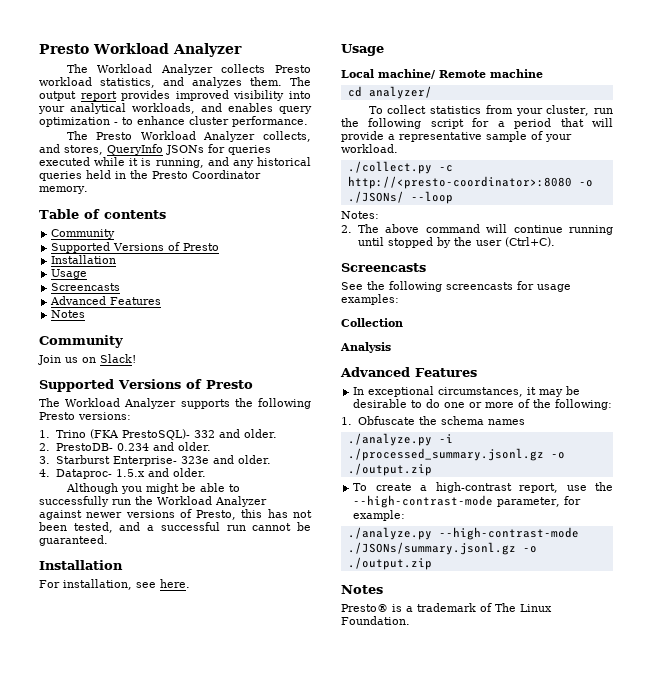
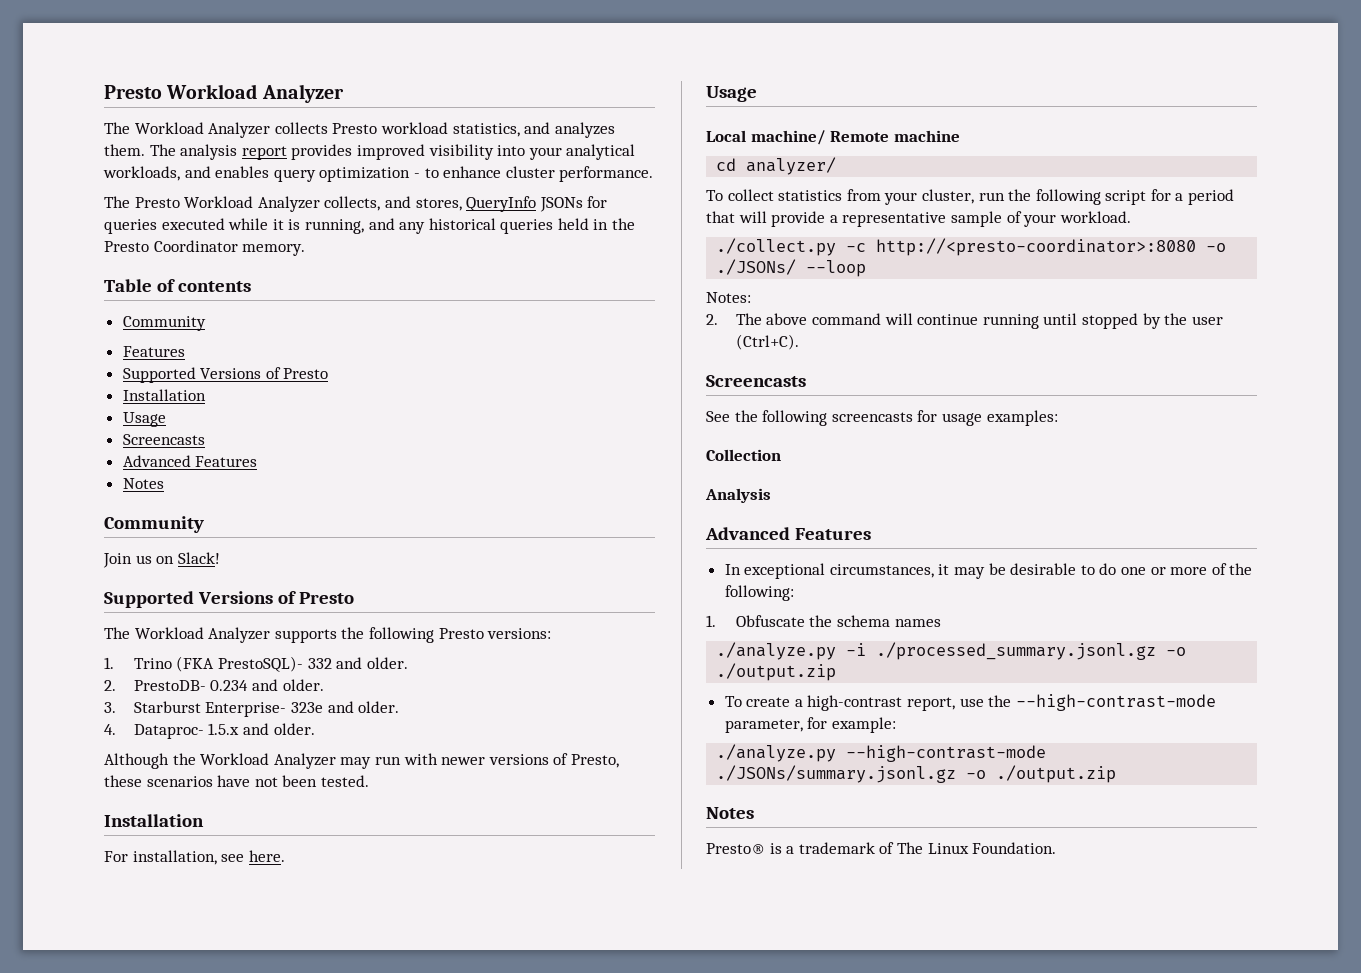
- The output report provides improved visibility into your analytical workloads, and enables query optimization - to enhance cluster performance.
+ The analysis report provides improved visibility into your analytical workloads, and enables query optimization - to enhance cluster performance.
  Table of contents
  Community
+ Features
- Although you might be able to successfully run the Workload Analyzer against newer versions of Presto, this has not been tested, and a successful run cannot be guaranteed.
+ Although the Workload Analyzer may run with newer versions of Presto, these scenarios have not been tested.

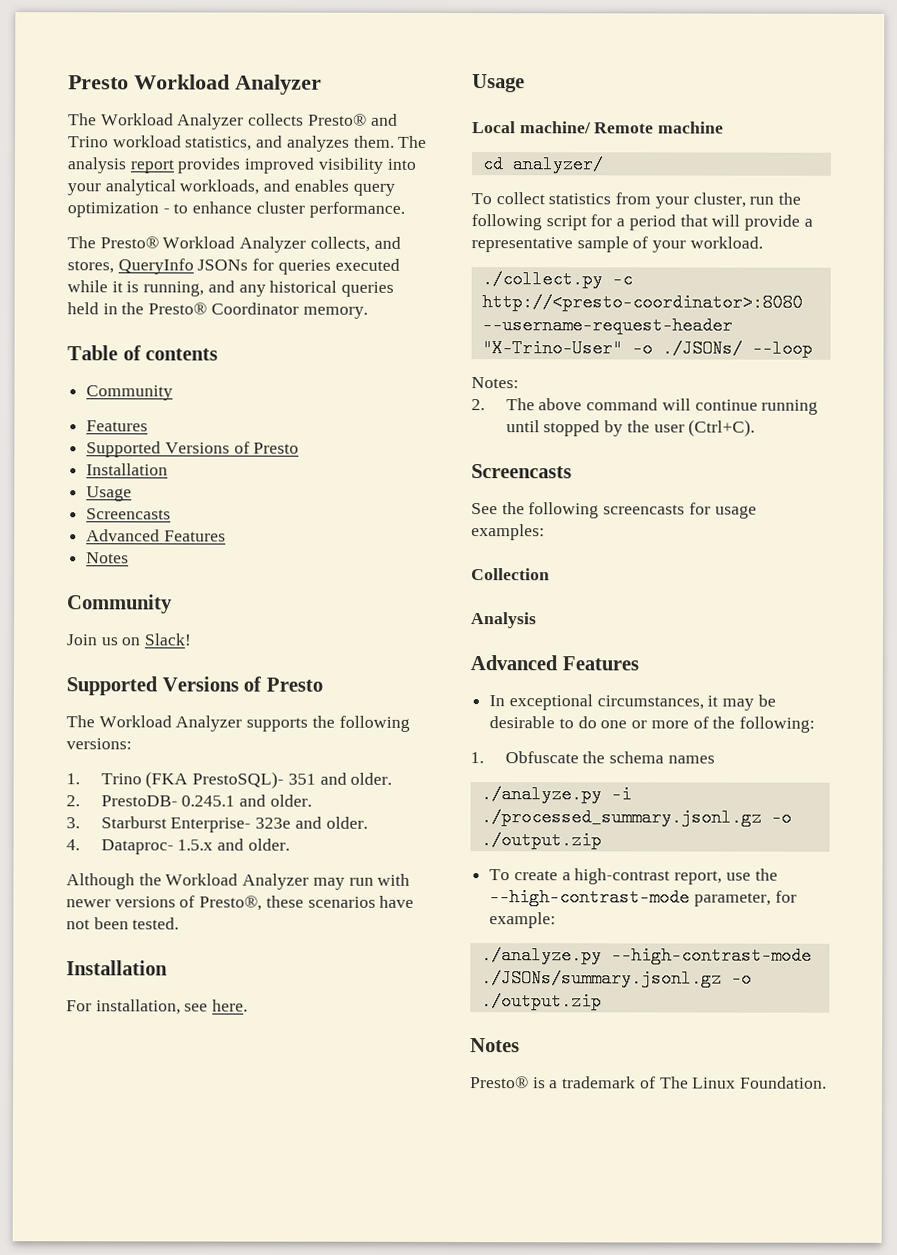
- The Workload Analyzer collects Presto workload statistics, and analyzes them.
+ The Workload Analyzer collects Presto® and Trino workload statistics, and analyzes them.
- The Presto Workload Analyzer collects, and stores, QueryInfo JSONs for queries executed while it is running, and any historical queries held in the Presto Coordinator memory.
+ The Presto® Workload Analyzer collects, and stores, QueryInfo JSONs for queries executed while it is running, and any historical queries held in the Presto® Coordinator memory.
- The Workload Analyzer supports the following Presto versions:
+ The Workload Analyzer supports the following versions:
- 1. Trino (FKA PrestoSQL)- 332 and older.
+ 1. Trino (FKA PrestoSQL)- 351 and older.
- 2. PrestoDB- 0.234 and older.
+ 2. PrestoDB- 0.245.1 and older.
- Although the Workload Analyzer may run with newer versions of Presto, these scenarios have not been tested.
+ Although the Workload Analyzer may run with newer versions of Presto®, these scenarios have not been tested.
- ./collect.py -c http://<presto-coordinator>:8080 -o ./JSONs/ --loop
+ ./collect.py -c http://<presto-coordinator>:8080 --username-request-header "X-Trino-User" -o ./JSONs/ --loop

